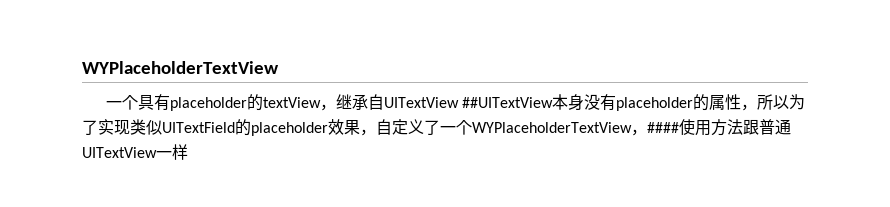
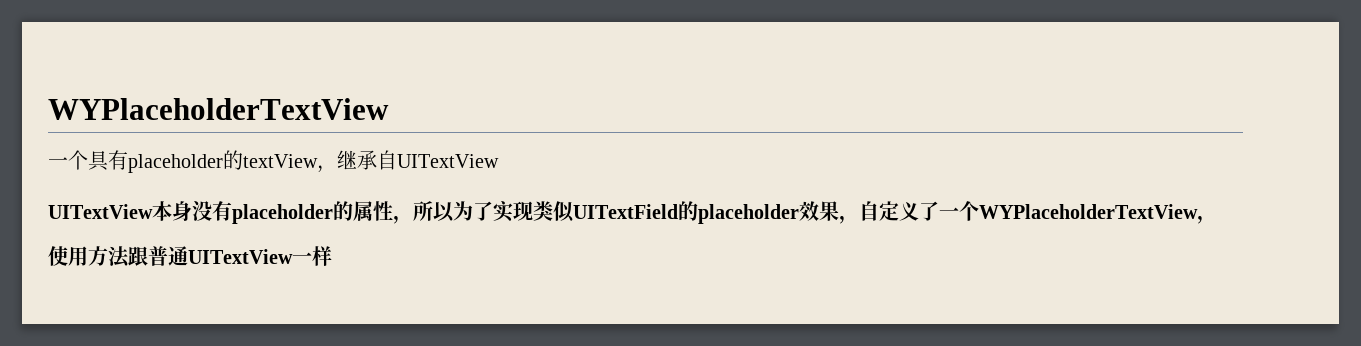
- 一个具有placeholder的textView，继承自UITextView ##UITextView本身没有placeholder的属性，所以为了实现类似UITextField的placeholder效果，自定义了一个WYPlaceholderTextView，####使用方法跟普通UITextView一样
+ 一个具有placeholder的textView，继承自UITextView
+ UITextView本身没有placeholder的属性，所以为了实现类似UITextField的placeholder效果，自定义了一个WYPlaceholderTextView，
+ 使用方法跟普通UITextView一样

